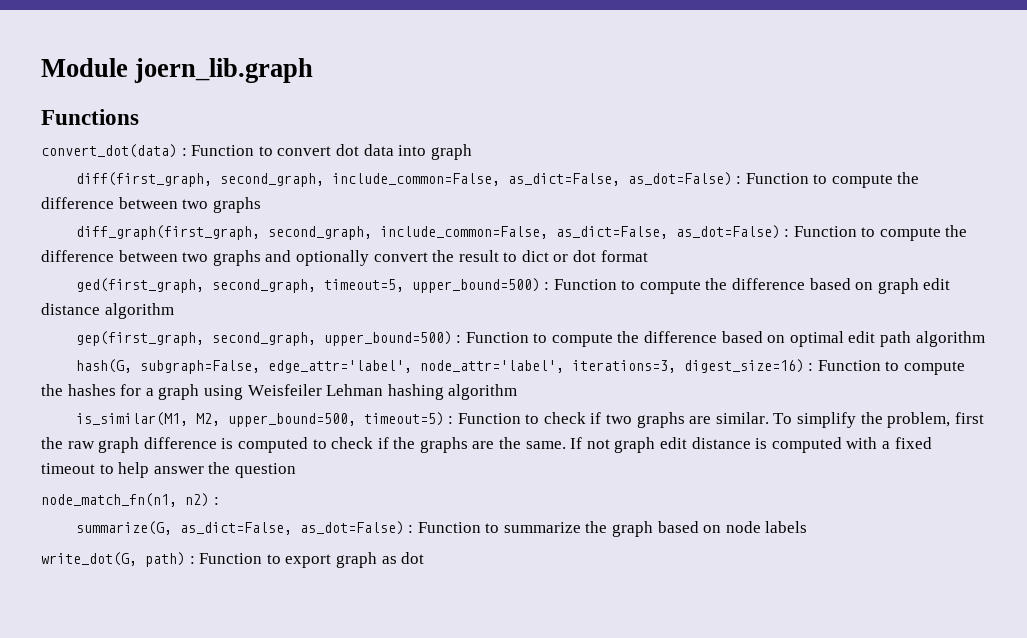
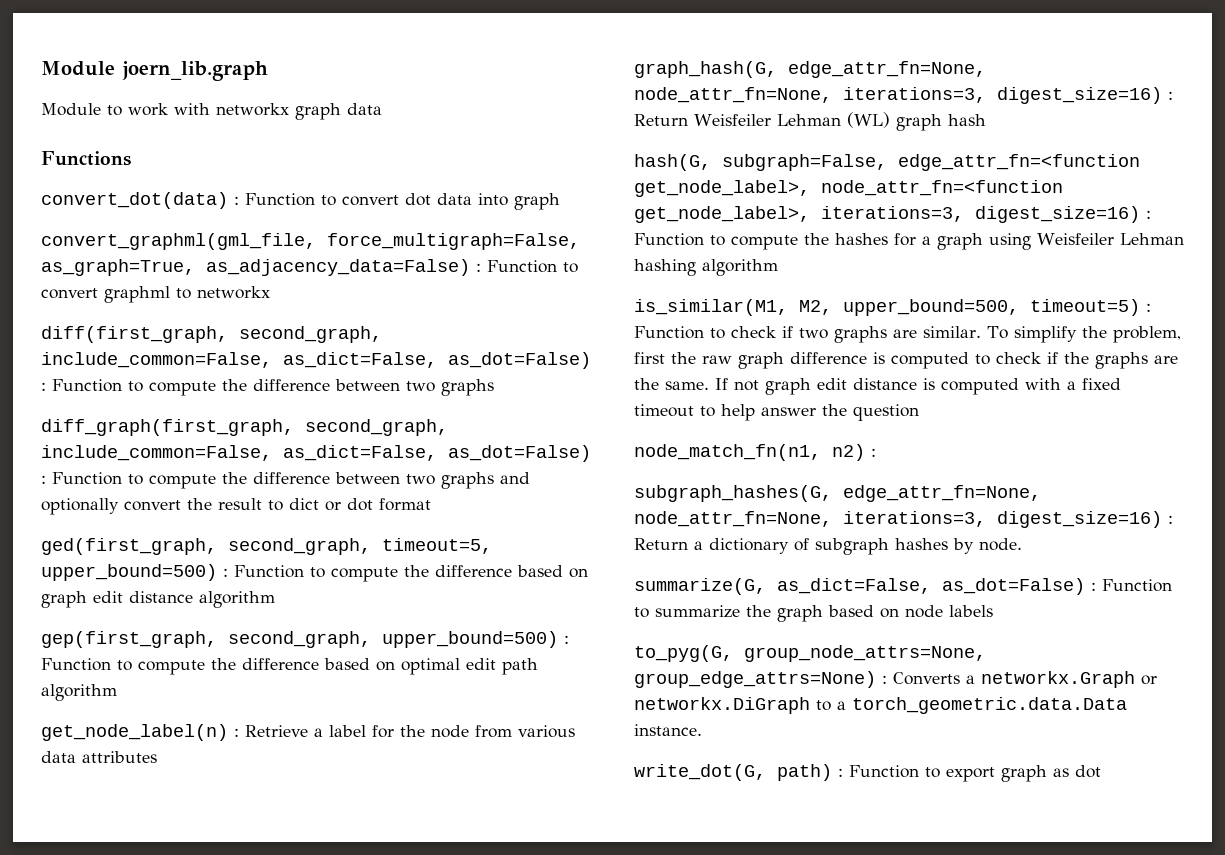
+ Module to work with networkx graph data
+ convert_graphml(gml_file, force_multigraph=False, as_graph=True, as_adjacency_data=False) : Function to convert graphml to networkx
- hash(G, subgraph=False, edge_attr='label', node_attr='label', iterations=3, digest_size=16) : Function to compute the hashes for a graph using Weisfeiler Lehman hashing algorithm
+ get_node_label(n) : Retrieve a label for the node from various data attributes
+ graph_hash(G, edge_attr_fn=None, node_attr_fn=None, iterations=3, digest_size=16) : Return Weisfeiler Lehman (WL) graph hash
+ hash(G, subgraph=False, edge_attr_fn=<function get_node_label>, node_attr_fn=<function get_node_label>, iterations=3, digest_size=16) : Function to compute the hashes for a graph using Weisfeiler Lehman hashing algorithm
+ subgraph_hashes(G, edge_attr_fn=None, node_attr_fn=None, iterations=3, digest_size=16) : Return a dictionary of subgraph hashes by node.
+ to_pyg(G, group_node_attrs=None, group_edge_attrs=None) : Converts a networkx.Graph or networkx.DiGraph to a torch_geometric.data.Data instance.

